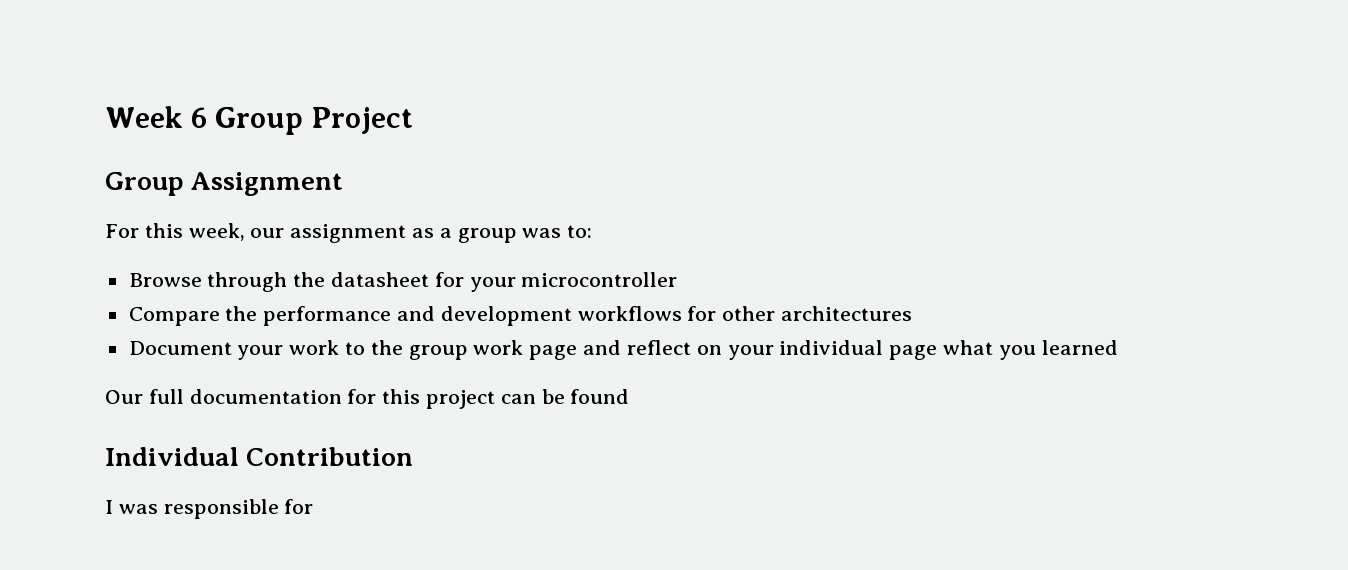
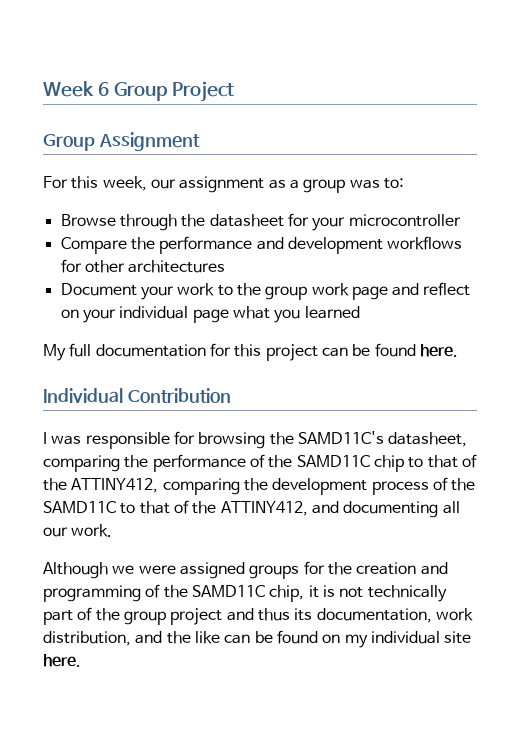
- Our full documentation for this project can be found
+ My full documentation for this project can be found here.
- I was responsible for
+ I was responsible for browsing the SAMD11C's datasheet, comparing the performance of the SAMD11C chip to that of the ATTINY412, comparing the development process of the SAMD11C to that of the ATTINY412, and documenting all our work.
+ Although we were assigned groups for the creation and programming of the SAMD11C chip, it is not technically part of the group project and thus its documentation, work distribution, and the like can be found on my individual site here.

